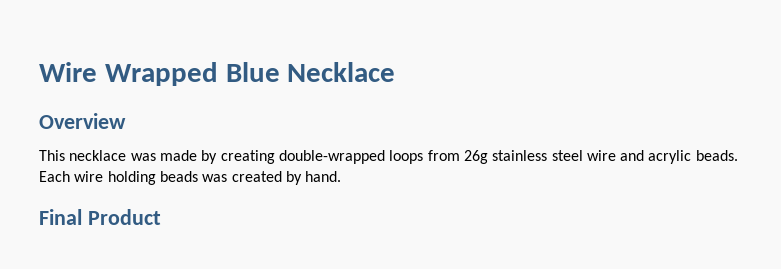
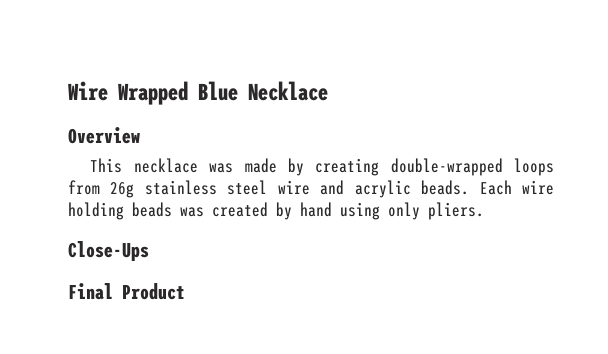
- Each wire holding beads was created by hand.
+ Each wire holding beads was created by hand using only pliers.
+ Close-Ups

